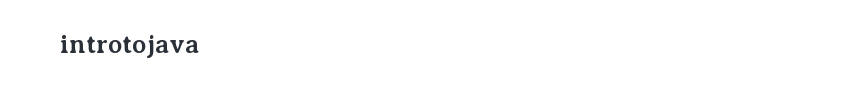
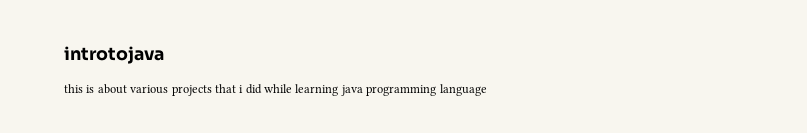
+ this is about various projects that i did while learning java programming language

